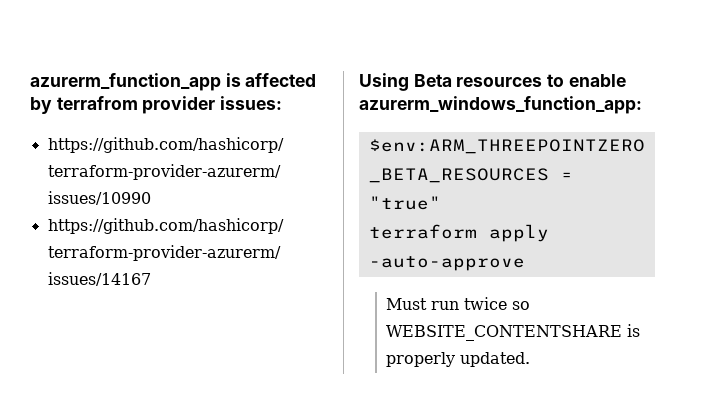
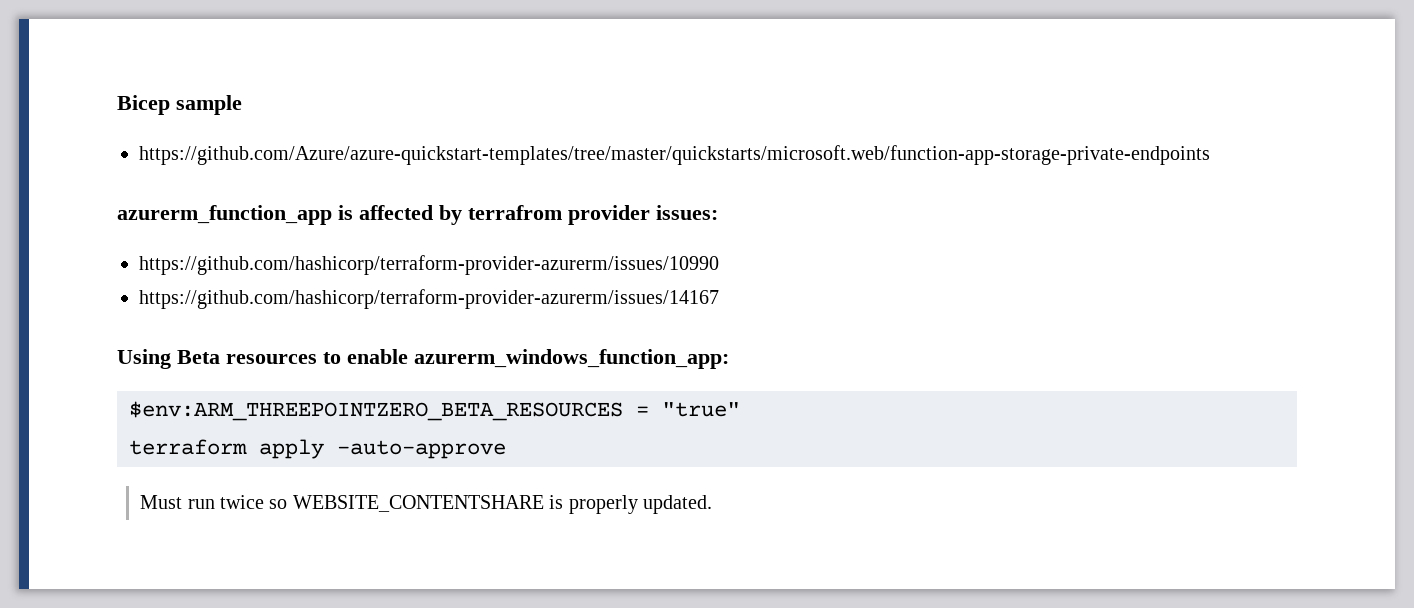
+ Bicep sample
+ https://github.com/Azure/azure-quickstart-templates/tree/master/quickstarts/microsoft.web/function-app-storage-private-endpoints

